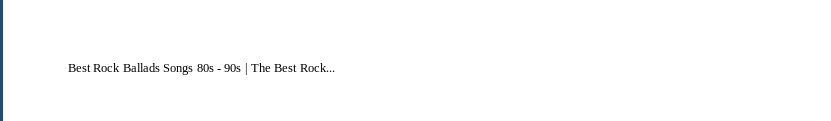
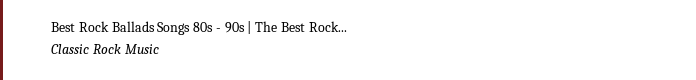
+ Classic Rock Music

